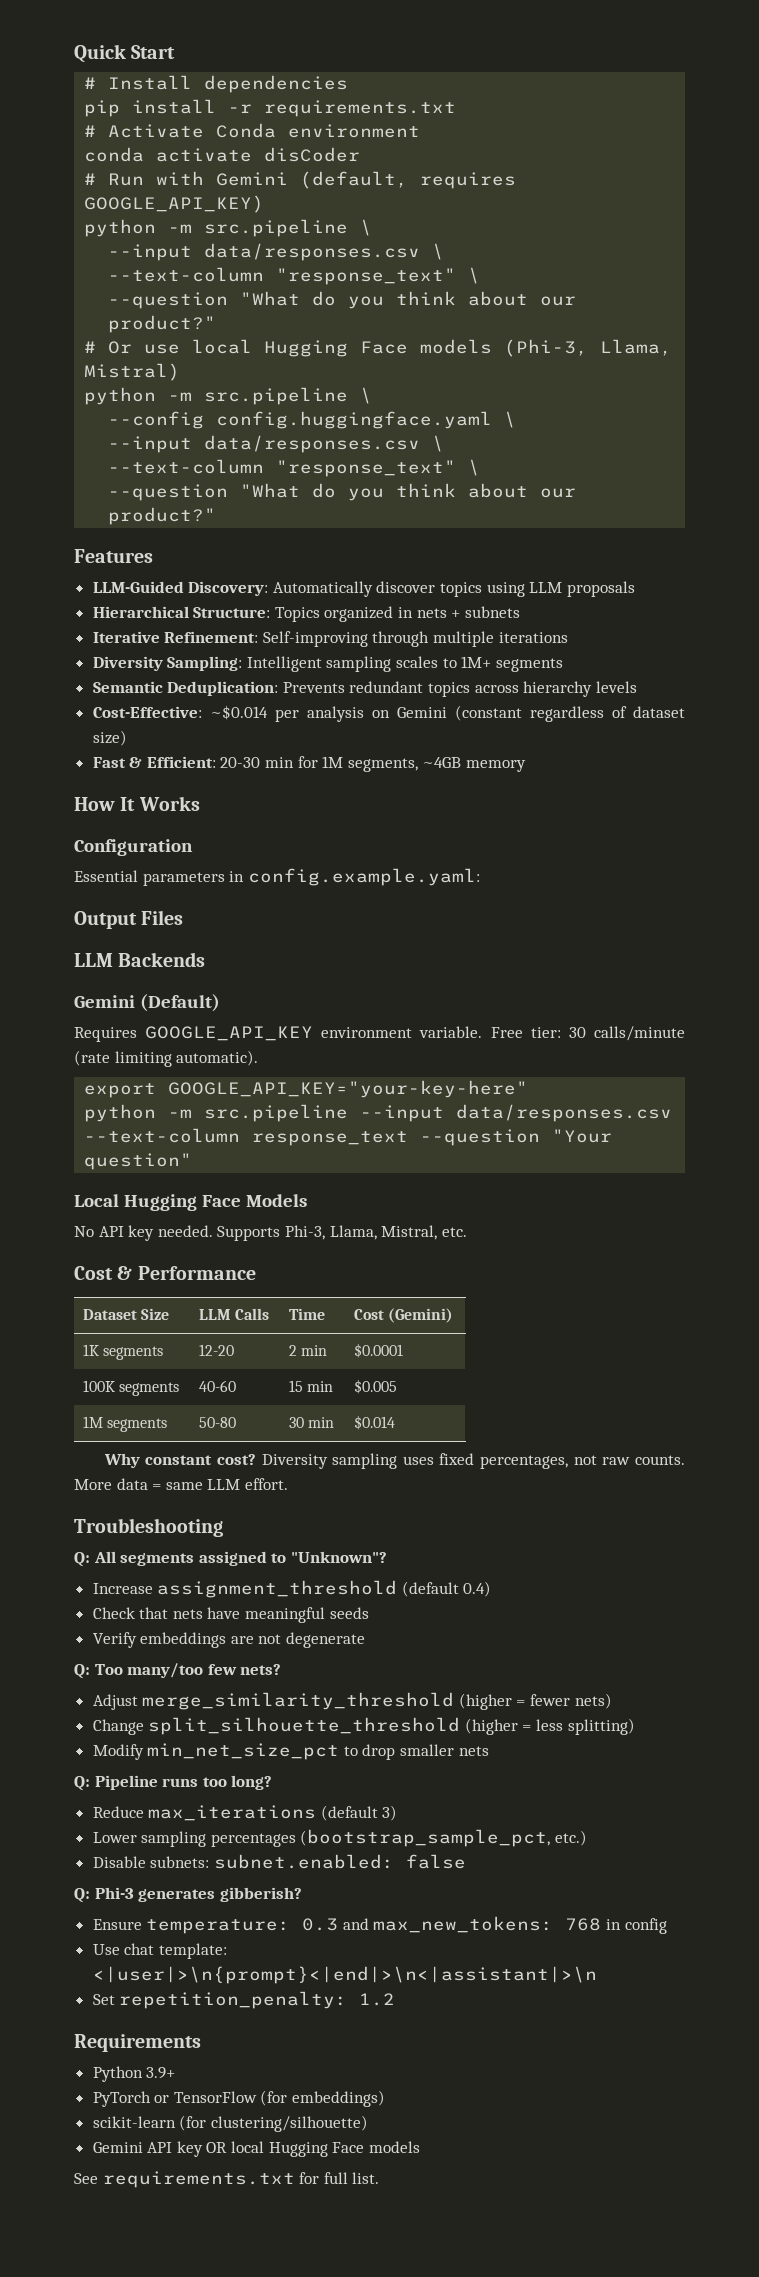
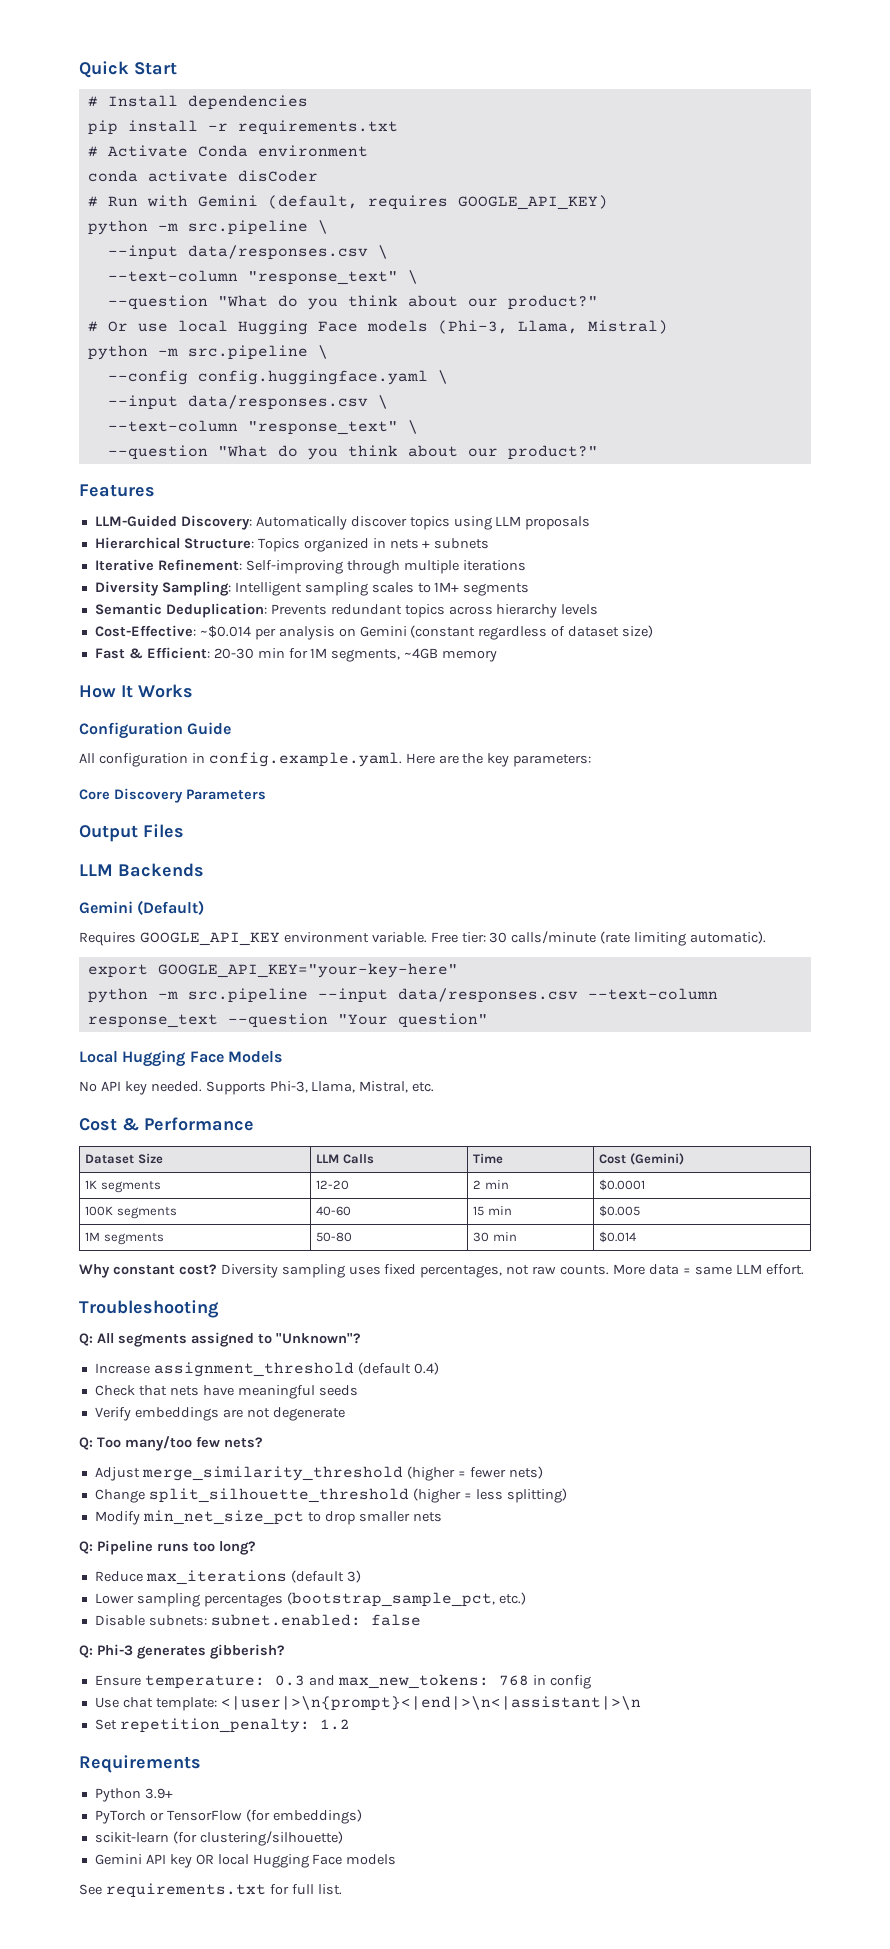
- Configuration
- Essential parameters in config.example.yaml:
+ Configuration Guide
+ All configuration in config.example.yaml. Here are the key parameters:
+ Core Discovery Parameters

